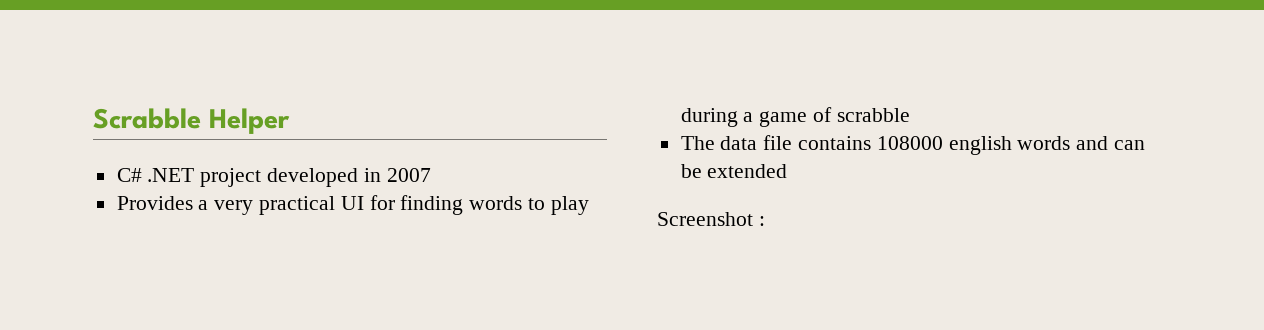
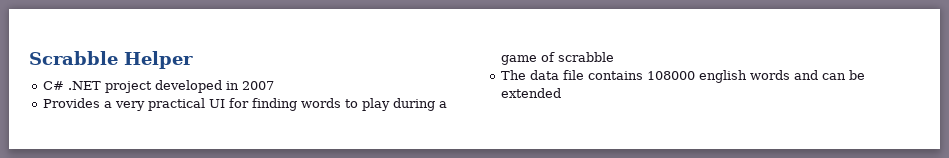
- Screenshot :

